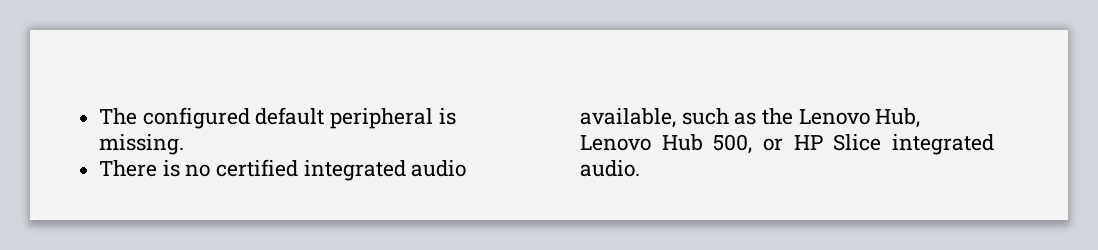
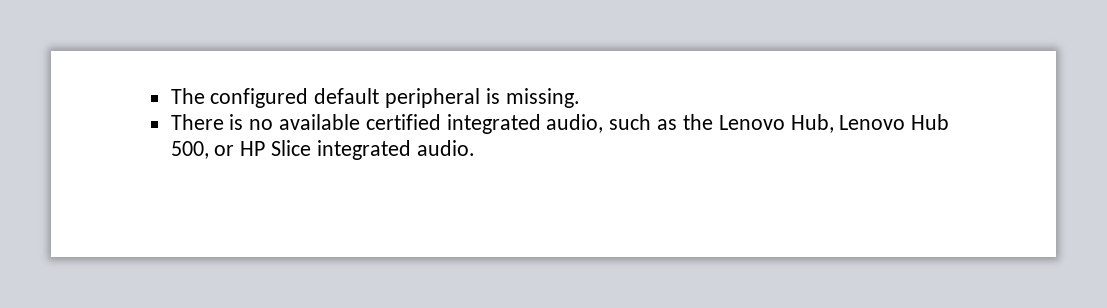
- There is no certified integrated audio available, such as the Lenovo Hub, Lenovo Hub 500, or HP Slice integrated audio.
+ There is no available certified integrated audio, such as the Lenovo Hub, Lenovo Hub 500, or HP Slice integrated audio.

